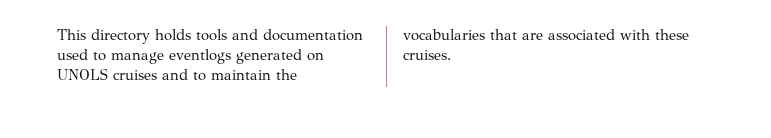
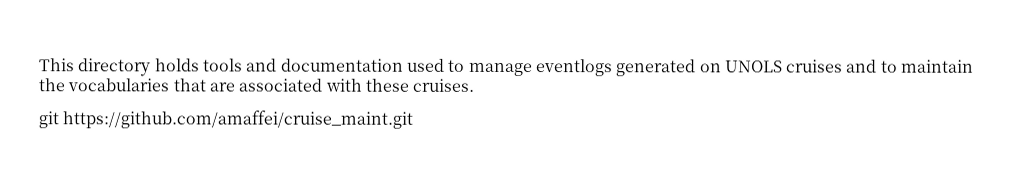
+ git https://github.com/amaffei/cruise_maint.git

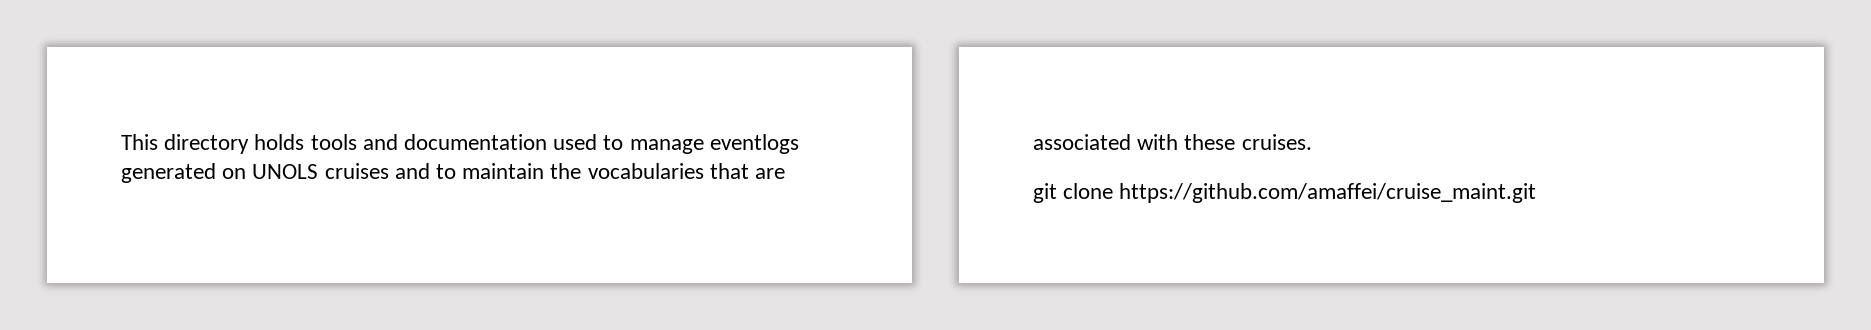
- git https://github.com/amaffei/cruise_maint.git
+ git clone https://github.com/amaffei/cruise_maint.git

